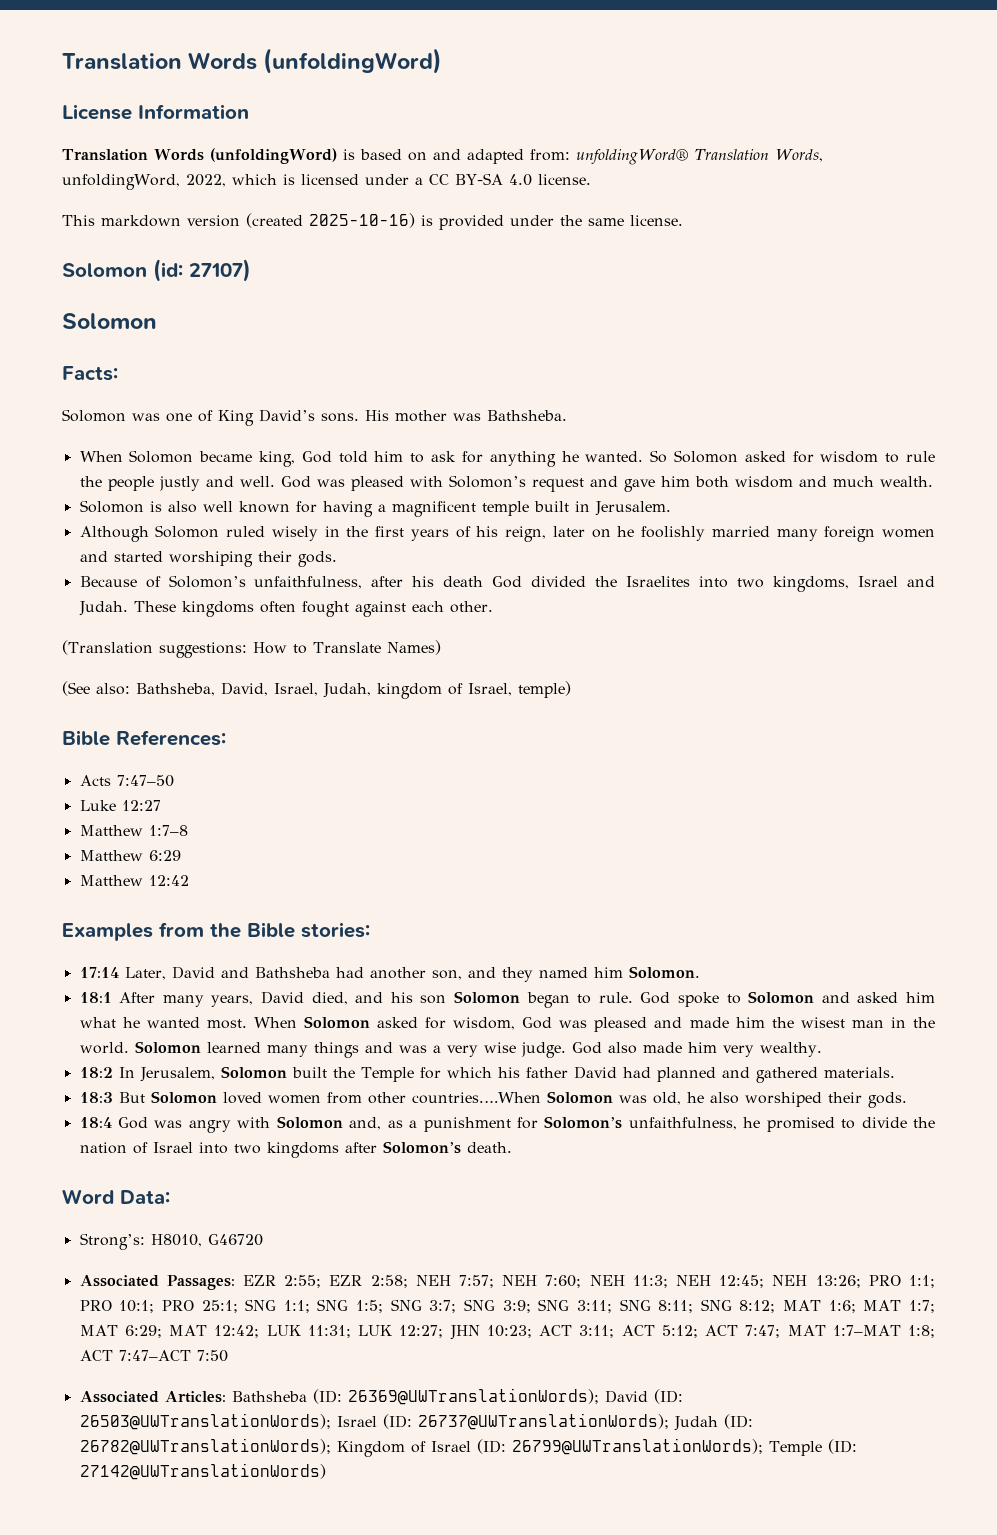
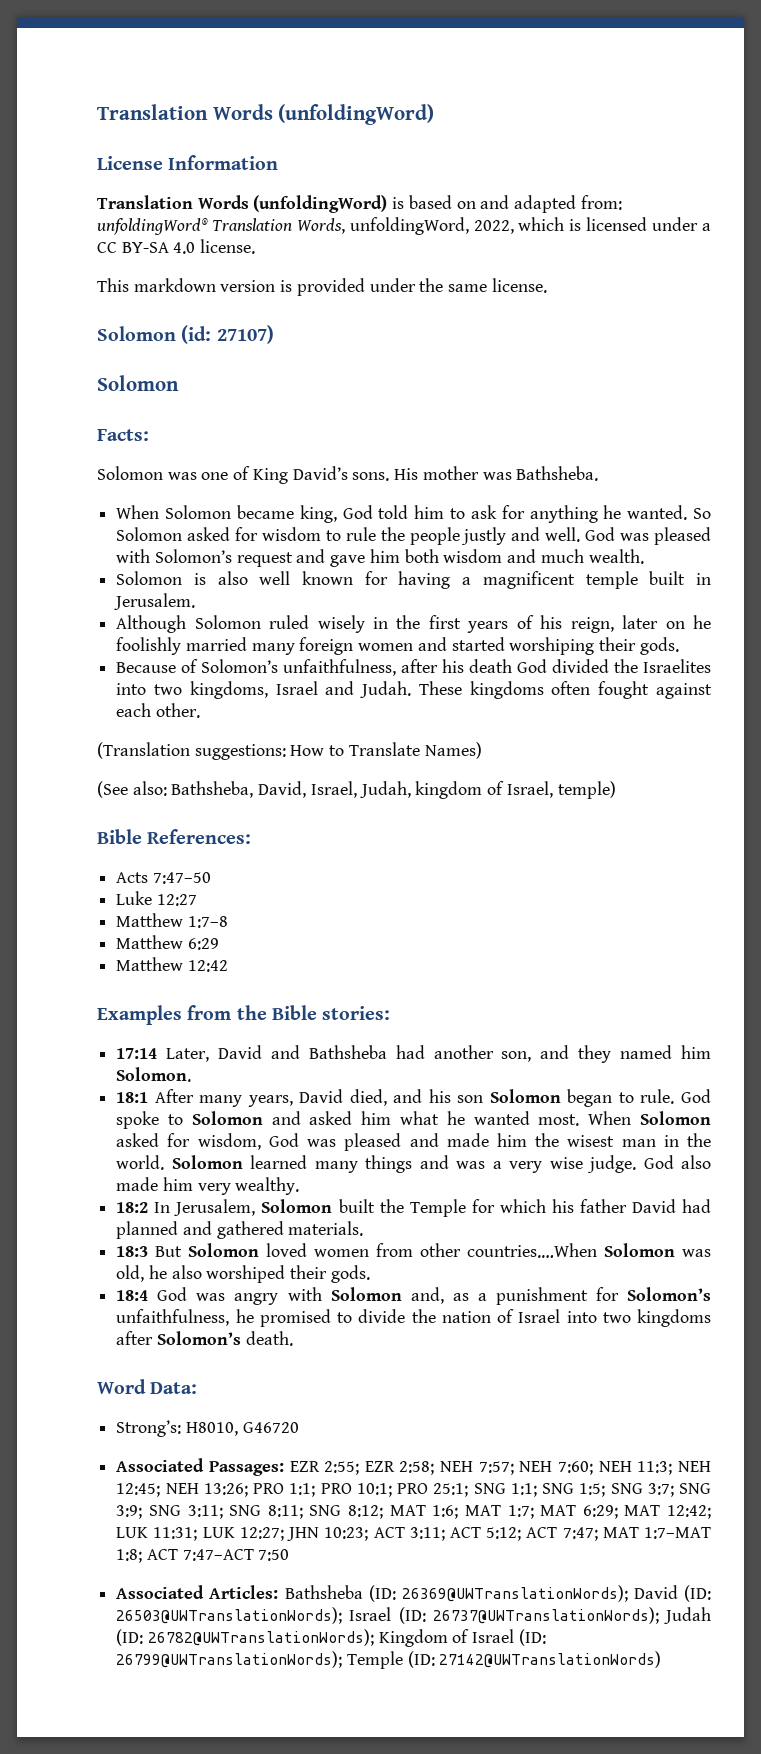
- This markdown version (created 2025-10-16) is provided under the same license.
+ This markdown version is provided under the same license.

